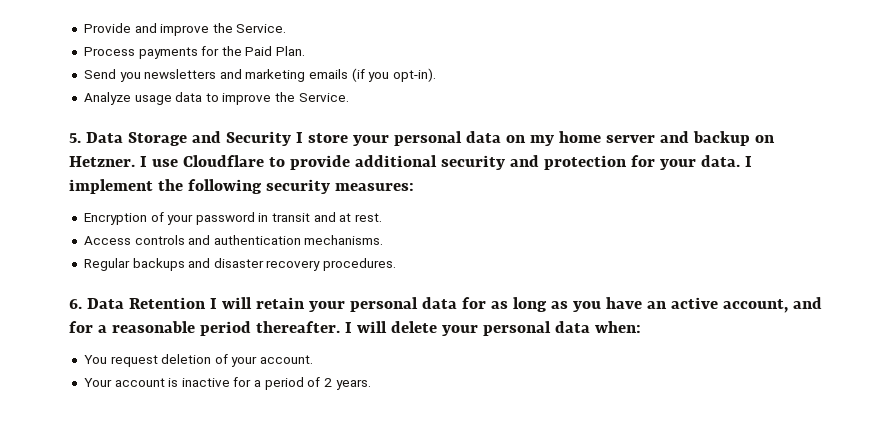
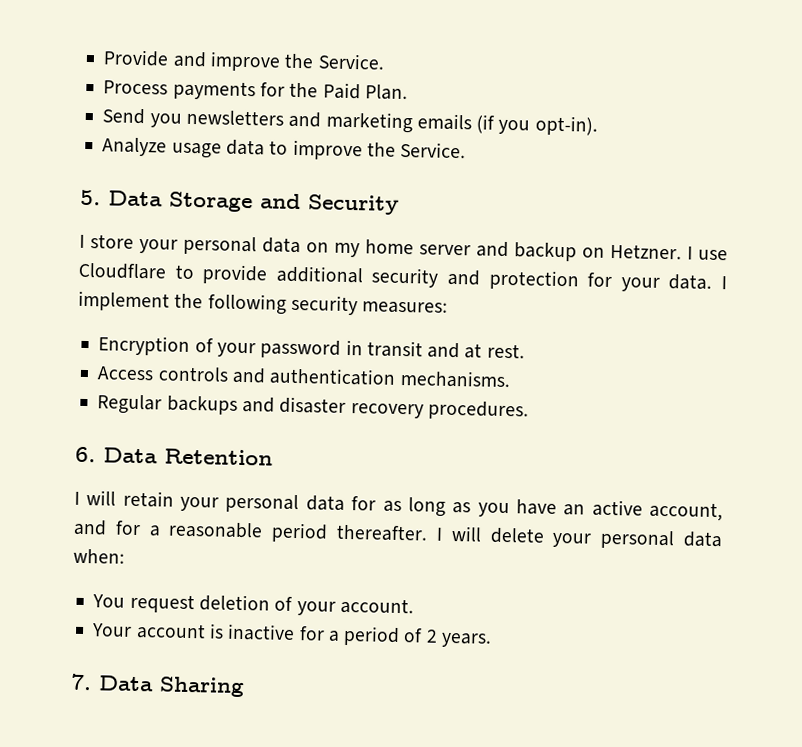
- 5. Data Storage and Security I store your personal data on my home server and backup on Hetzner.
+ 5. Data Storage and Security
+ I store your personal data on my home server and backup on Hetzner.
- 6. Data Retention I will retain your personal data for as long as you have an active account, and for a reasonable period thereafter.
+ 6. Data Retention
+ I will retain your personal data for as long as you have an active account, and for a reasonable period thereafter.
+ 7. Data Sharing

